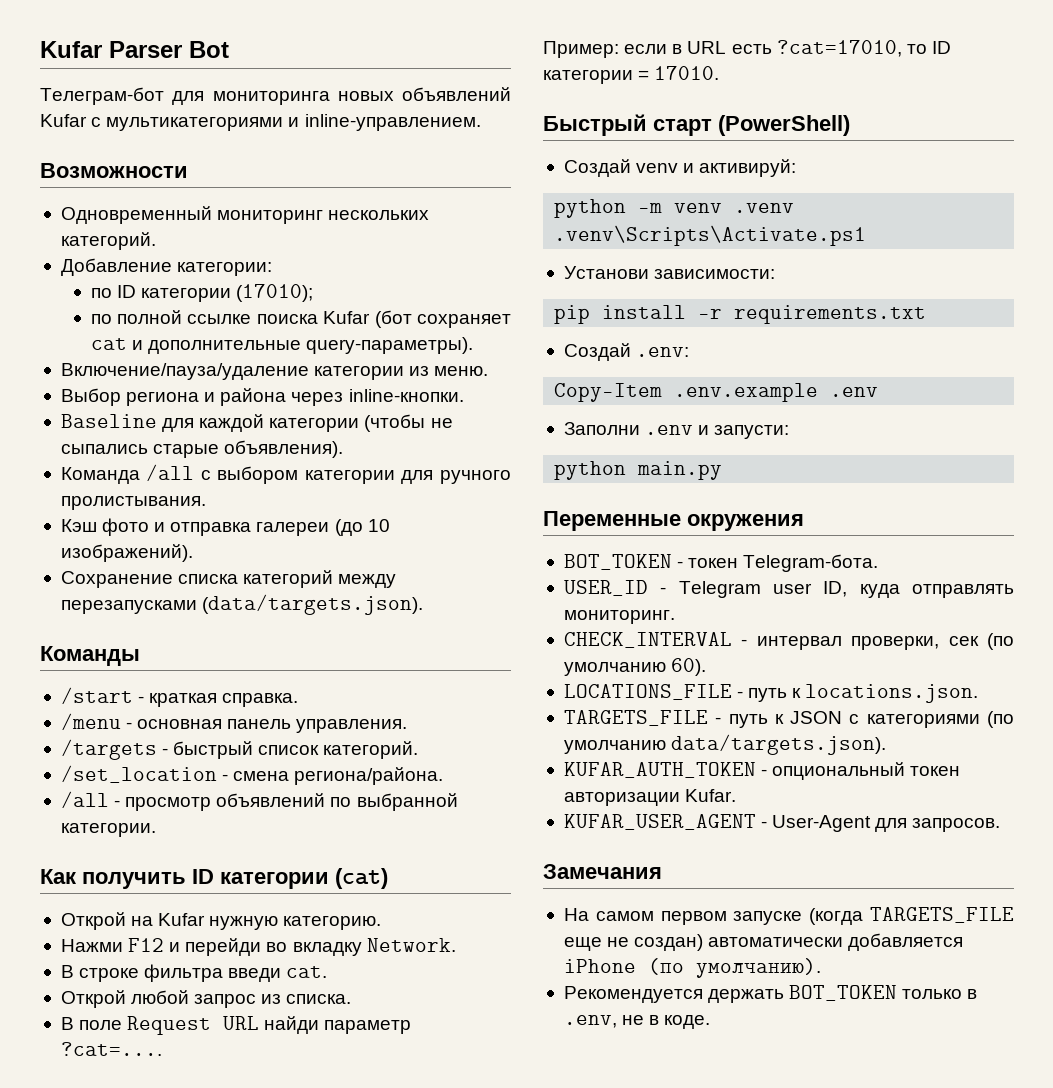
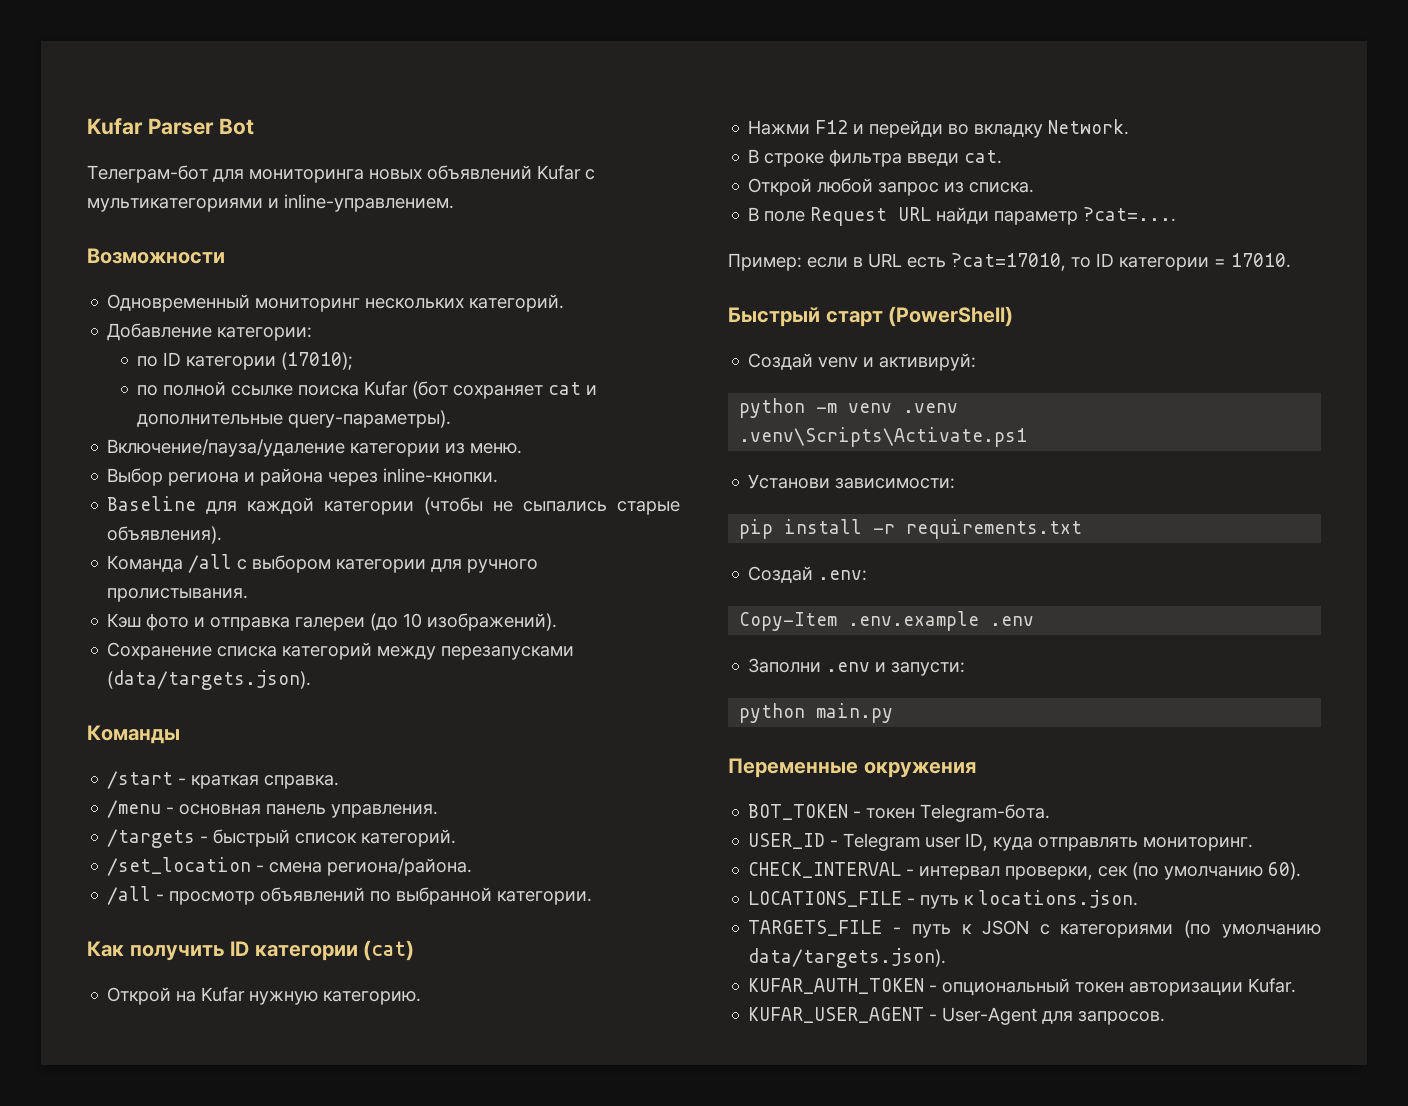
- Замечания
- На самом первом запуске (когда TARGETS_FILE еще не создан) автоматически добавляется iPhone (по умолчанию).
- Рекомендуется держать BOT_TOKEN только в .env, не в коде.

